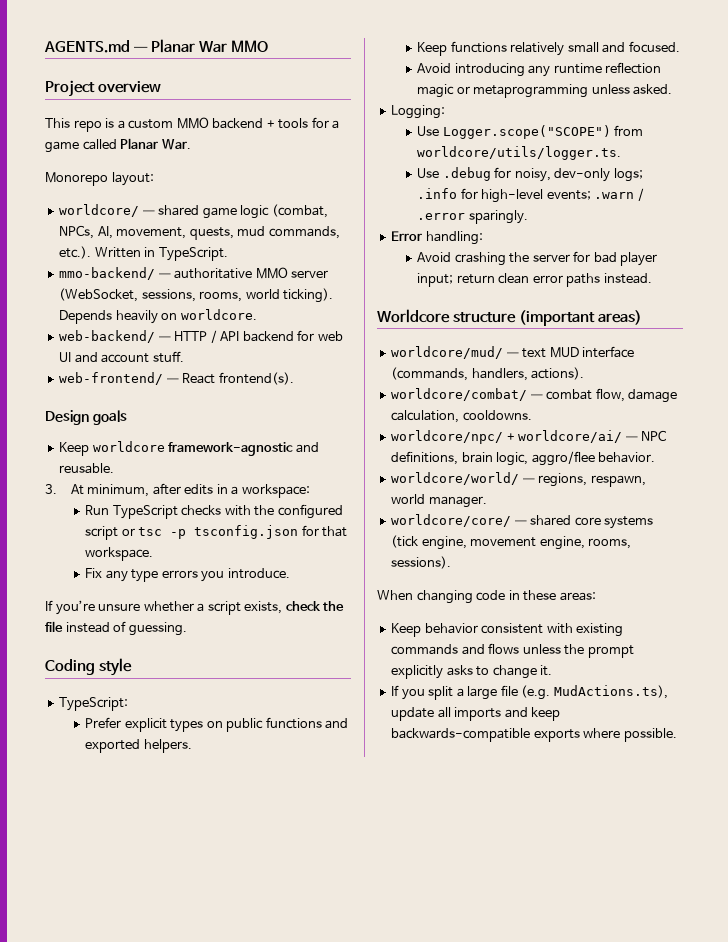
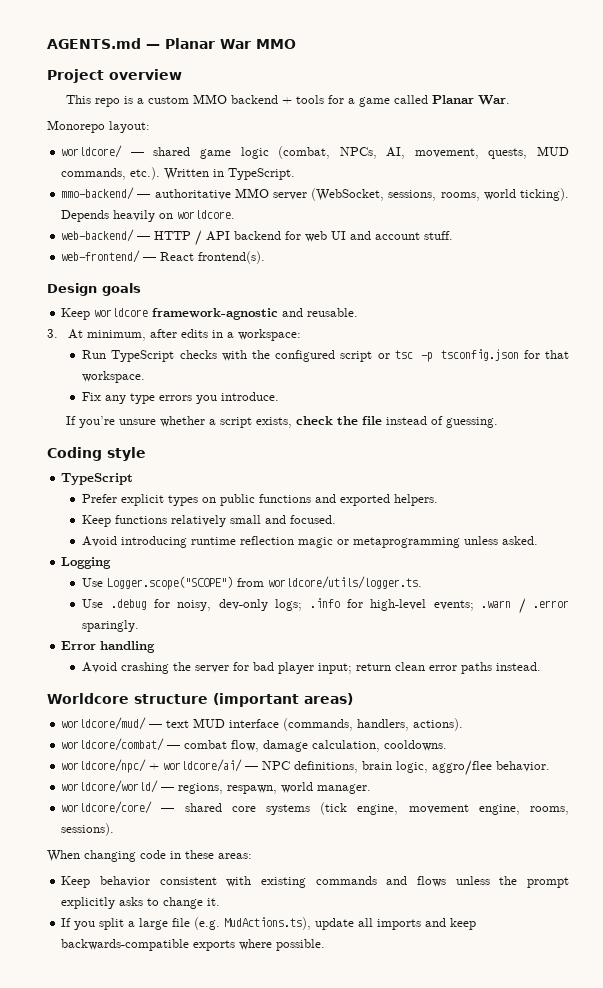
- worldcore/ — shared game logic (combat, NPCs, AI, movement, quests, mud commands, etc.). Written in TypeScript.
+ worldcore/ — shared game logic (combat, NPCs, AI, movement, quests, MUD commands, etc.). Written in TypeScript.
  Coding style
- TypeScript:
+ TypeScript
- Avoid introducing any runtime reflection magic or metaprogramming unless asked.
+ Avoid introducing runtime reflection magic or metaprogramming unless asked.
- Logging:
+ Logging
- Error handling:
+ Error handling

